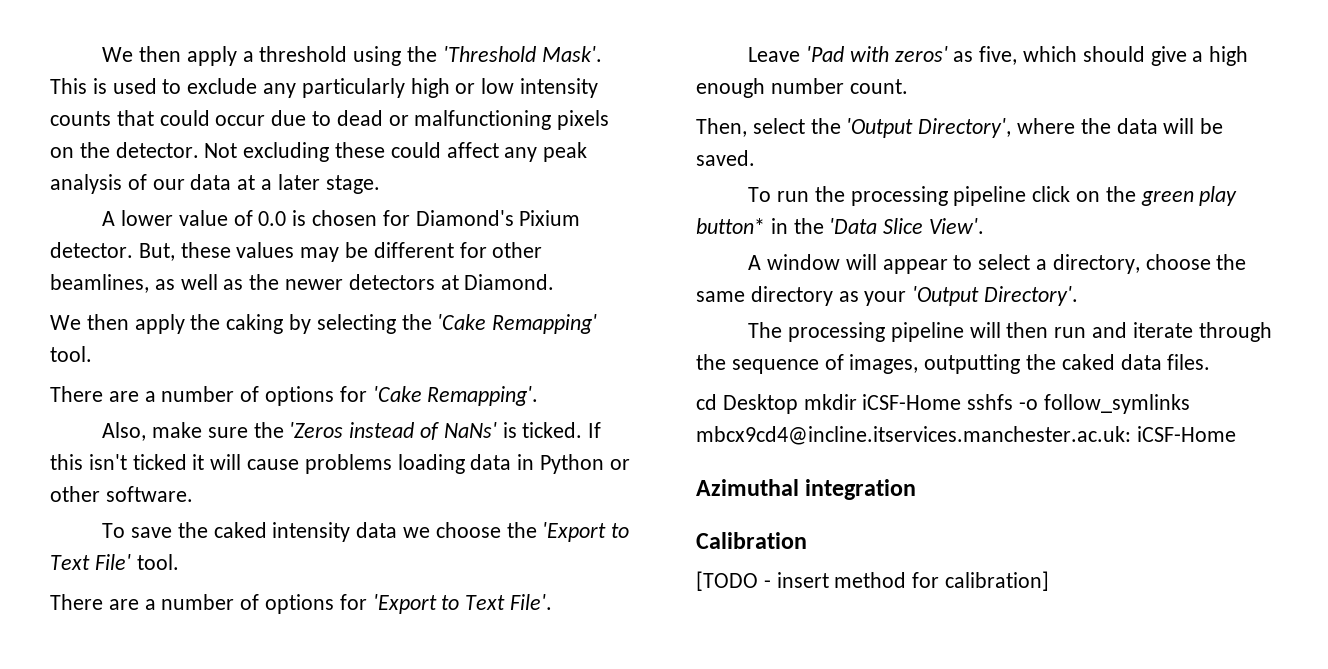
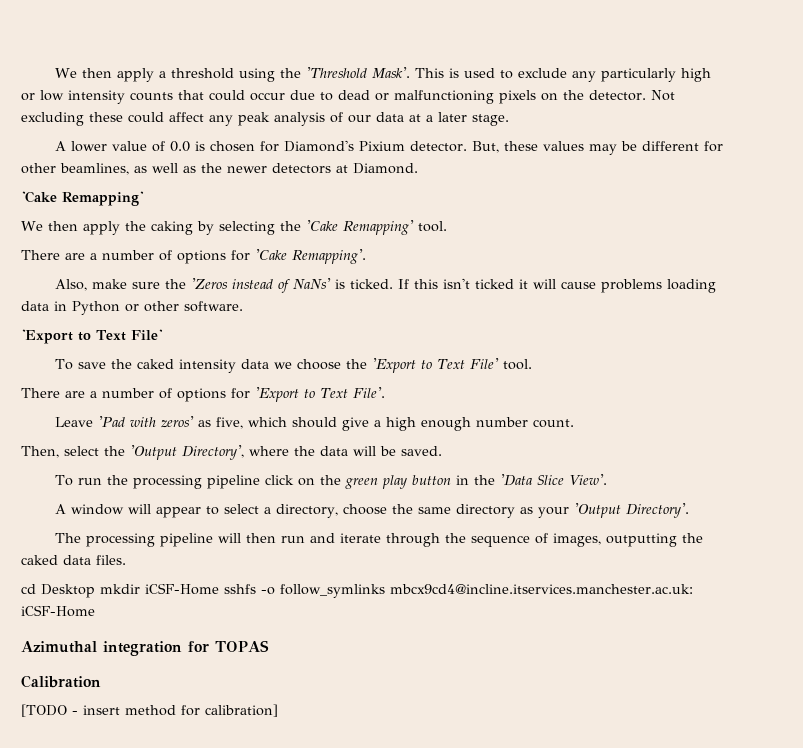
  But, these values may be different for other beamlines, as well as the newer detectors at Diamond.
+ 'Cake Remapping'
  If this isn't ticked it will cause problems loading data in Python or other software.
+ 'Export to Text File'
- To run the processing pipeline click on the green play button* in the 'Data Slice View'.
+ To run the processing pipeline click on the green play button in the 'Data Slice View'.
- Azimuthal integration
+ Azimuthal integration for TOPAS

